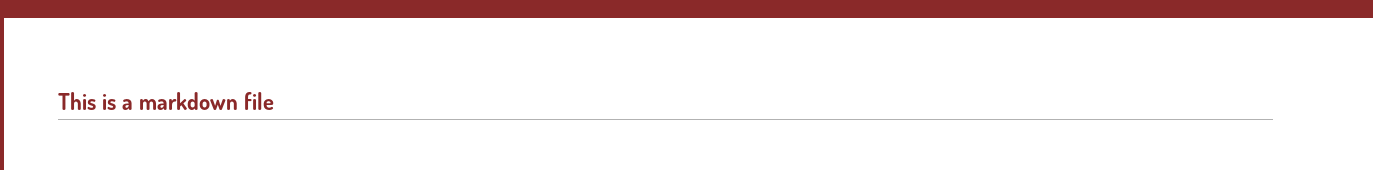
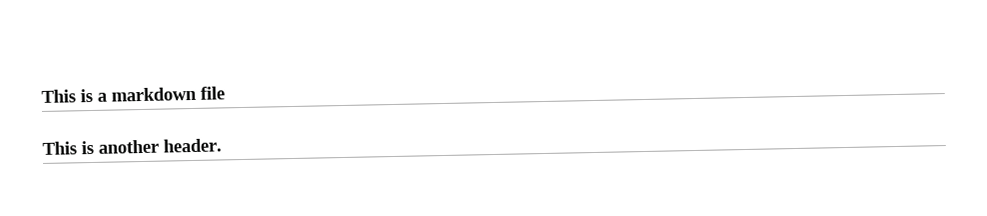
+ This is another header.

